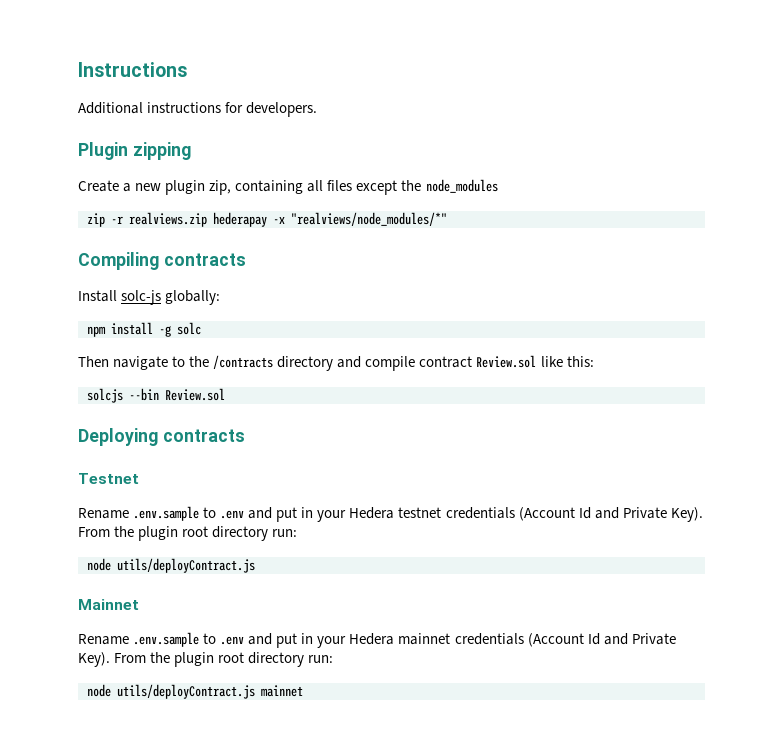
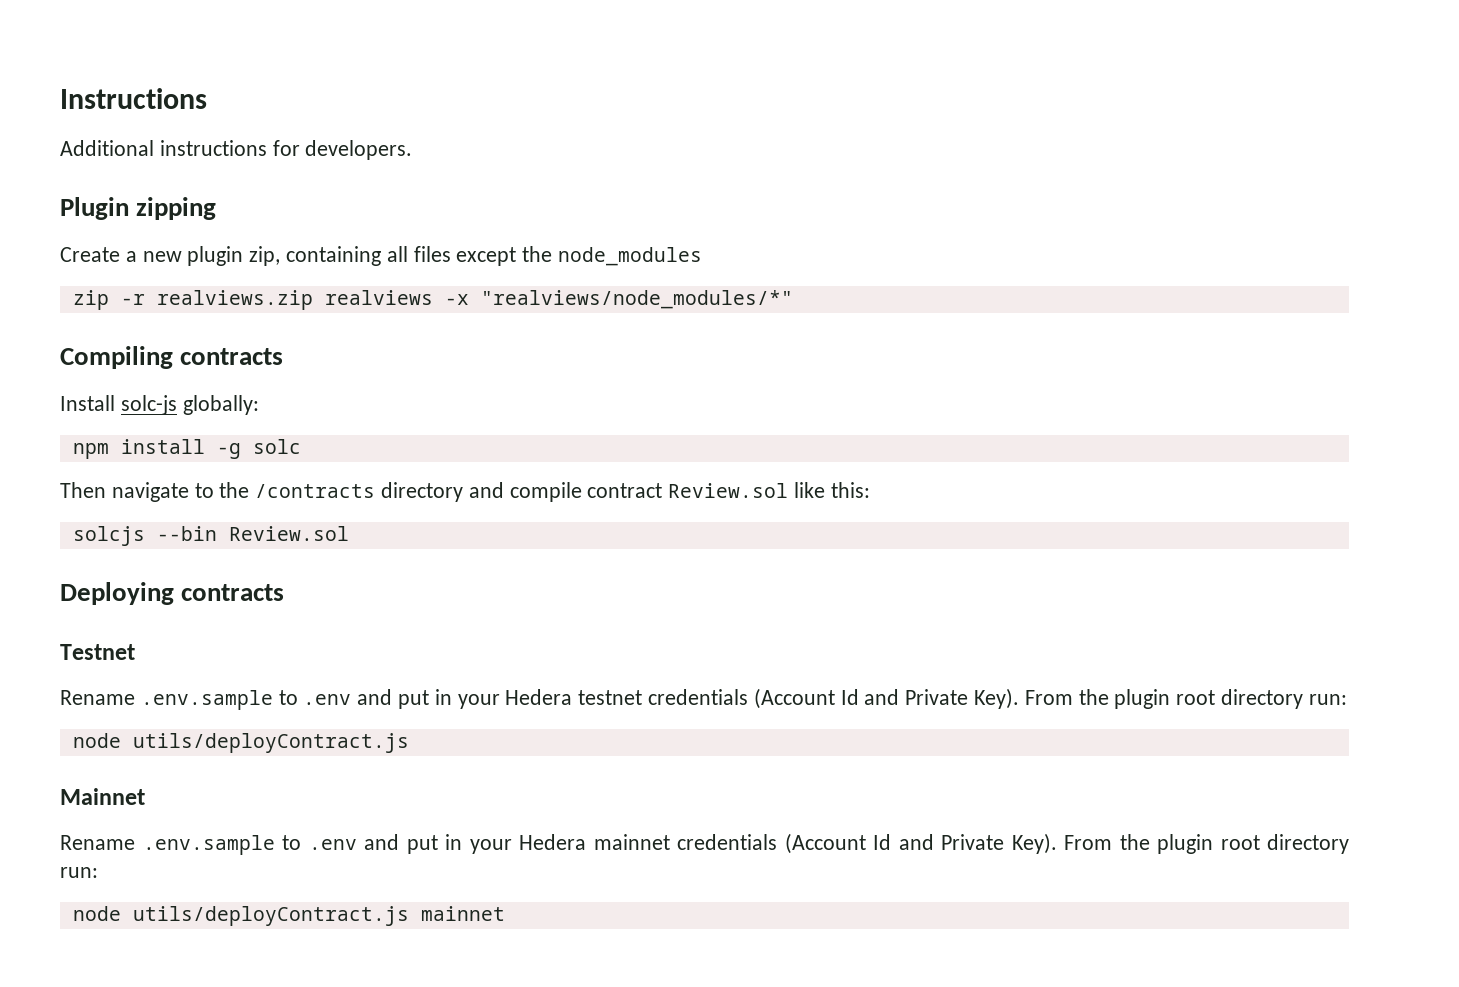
- zip -r realviews.zip hederapay -x "realviews/node_modules/*"
+ zip -r realviews.zip realviews -x "realviews/node_modules/*"

